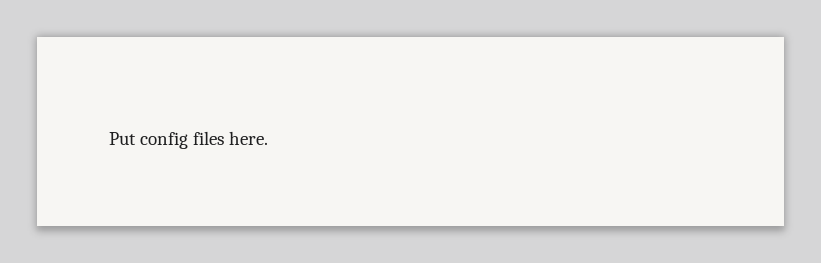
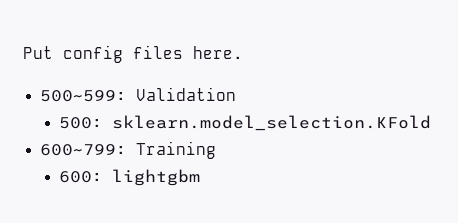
+ 500~599: Validation
+ 500: sklearn.model_selection.KFold
+ 600~799: Training
+ 600: lightgbm

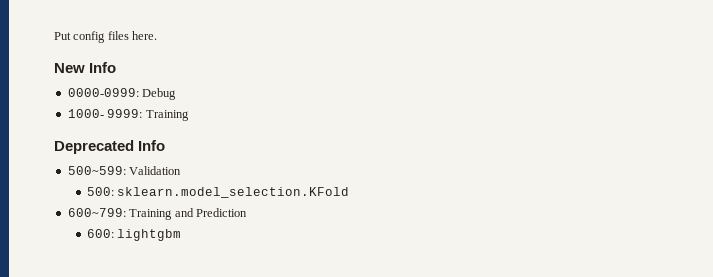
+ New Info
+ 0000-0999: Debug
+ 1000- 9999: Training
+ Deprecated Info
- 600~799: Training
+ 600~799: Training and Prediction

